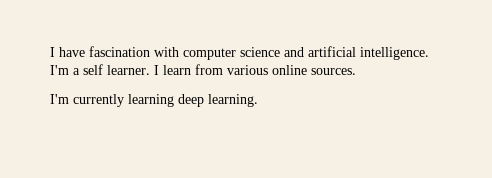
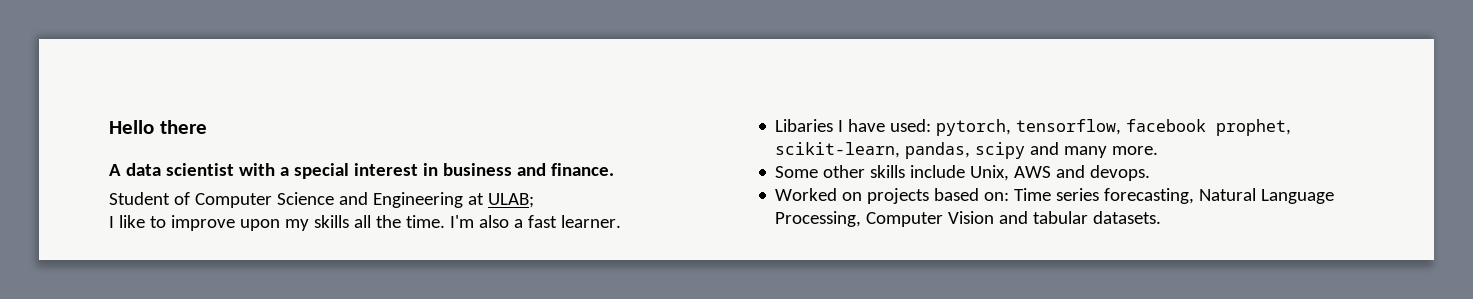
- I have fascination with computer science and artificial intelligence. I'm a self learner. I learn from various online sources.
- I'm currently learning deep learning.
+ Hello there
+ A data scientist with a special interest in business and finance.
+ Student of Computer Science and Engineering at ULAB;
+ I like to improve upon my skills all the time. I'm also a fast learner.
+ Libaries I have used: pytorch, tensorflow, facebook prophet, scikit-learn, pandas, scipy and many more.
+ Some other skills include Unix, AWS and devops.
+ Worked on projects based on: Time series forecasting, Natural Language Processing, Computer Vision and tabular datasets.

